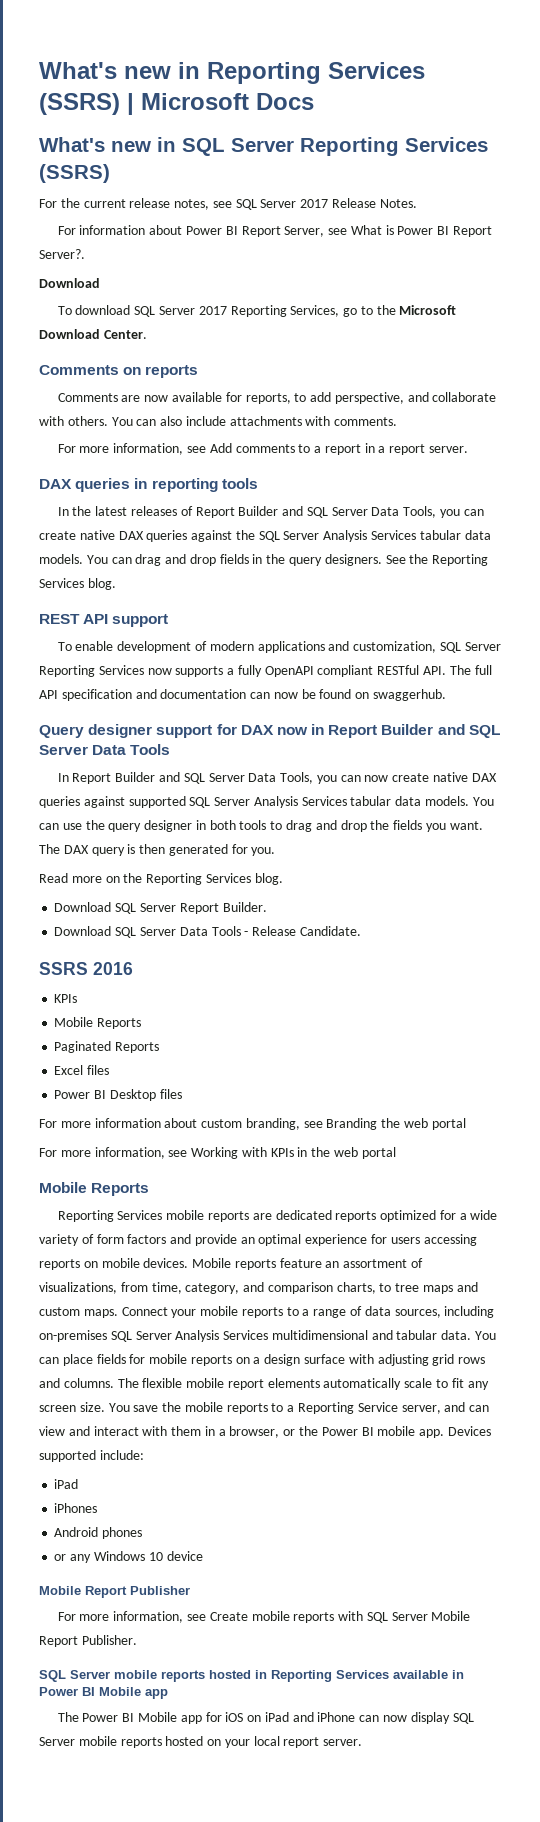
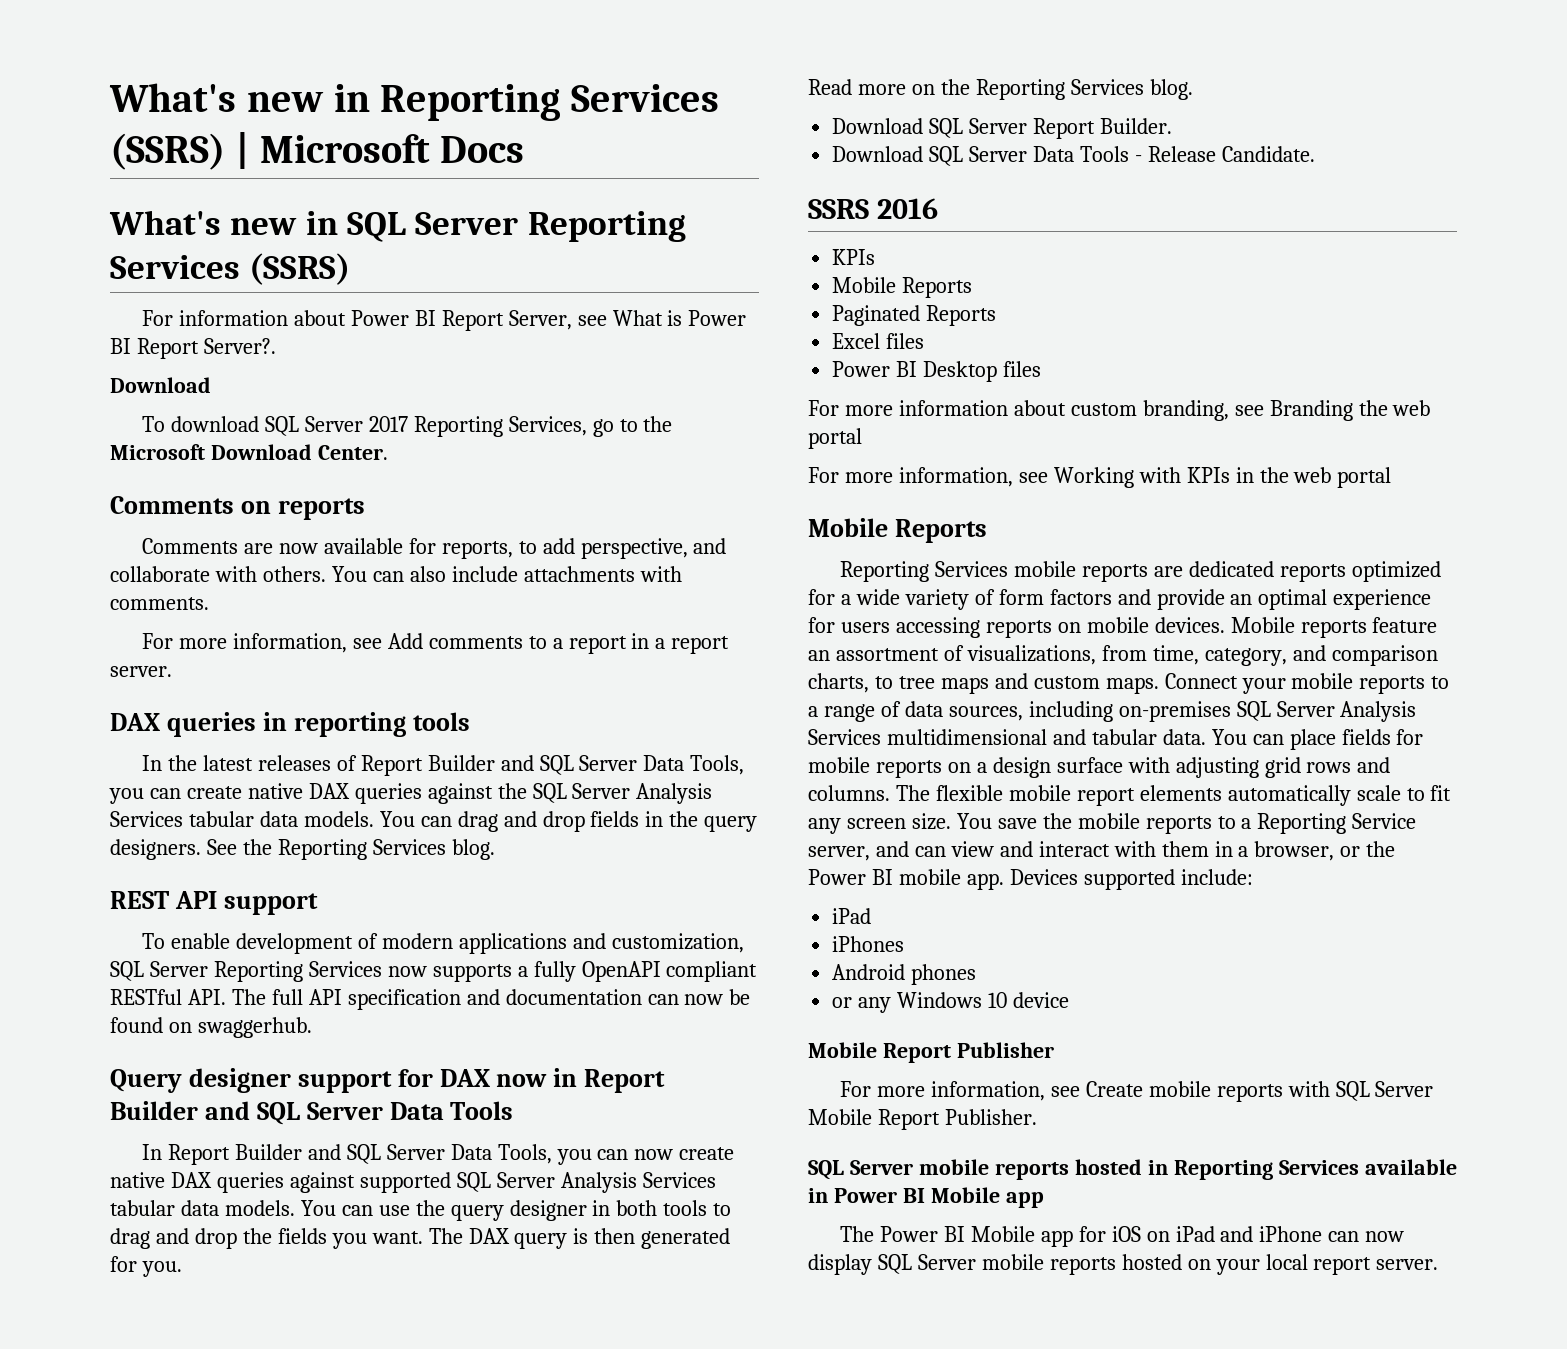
- For the current release notes, see SQL Server 2017 Release Notes.

